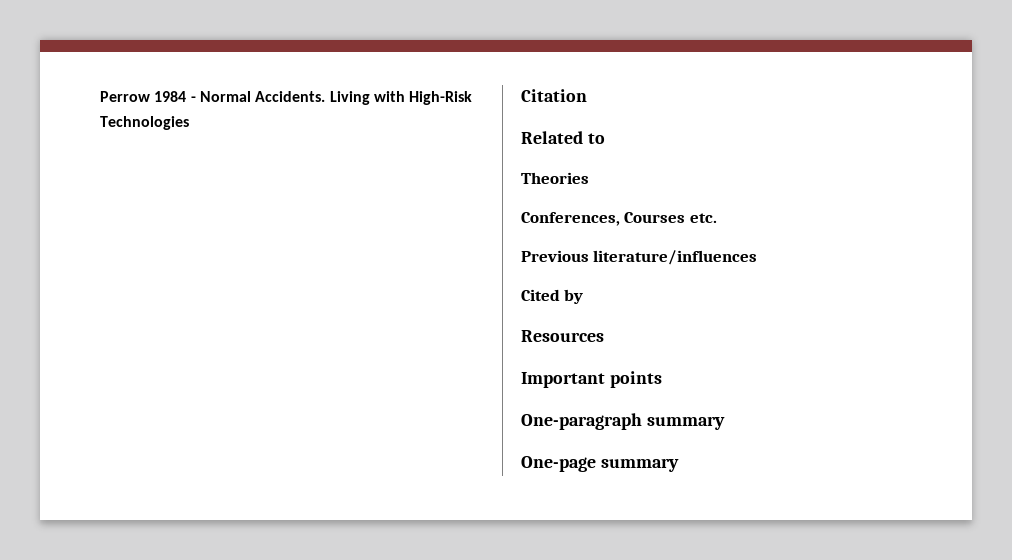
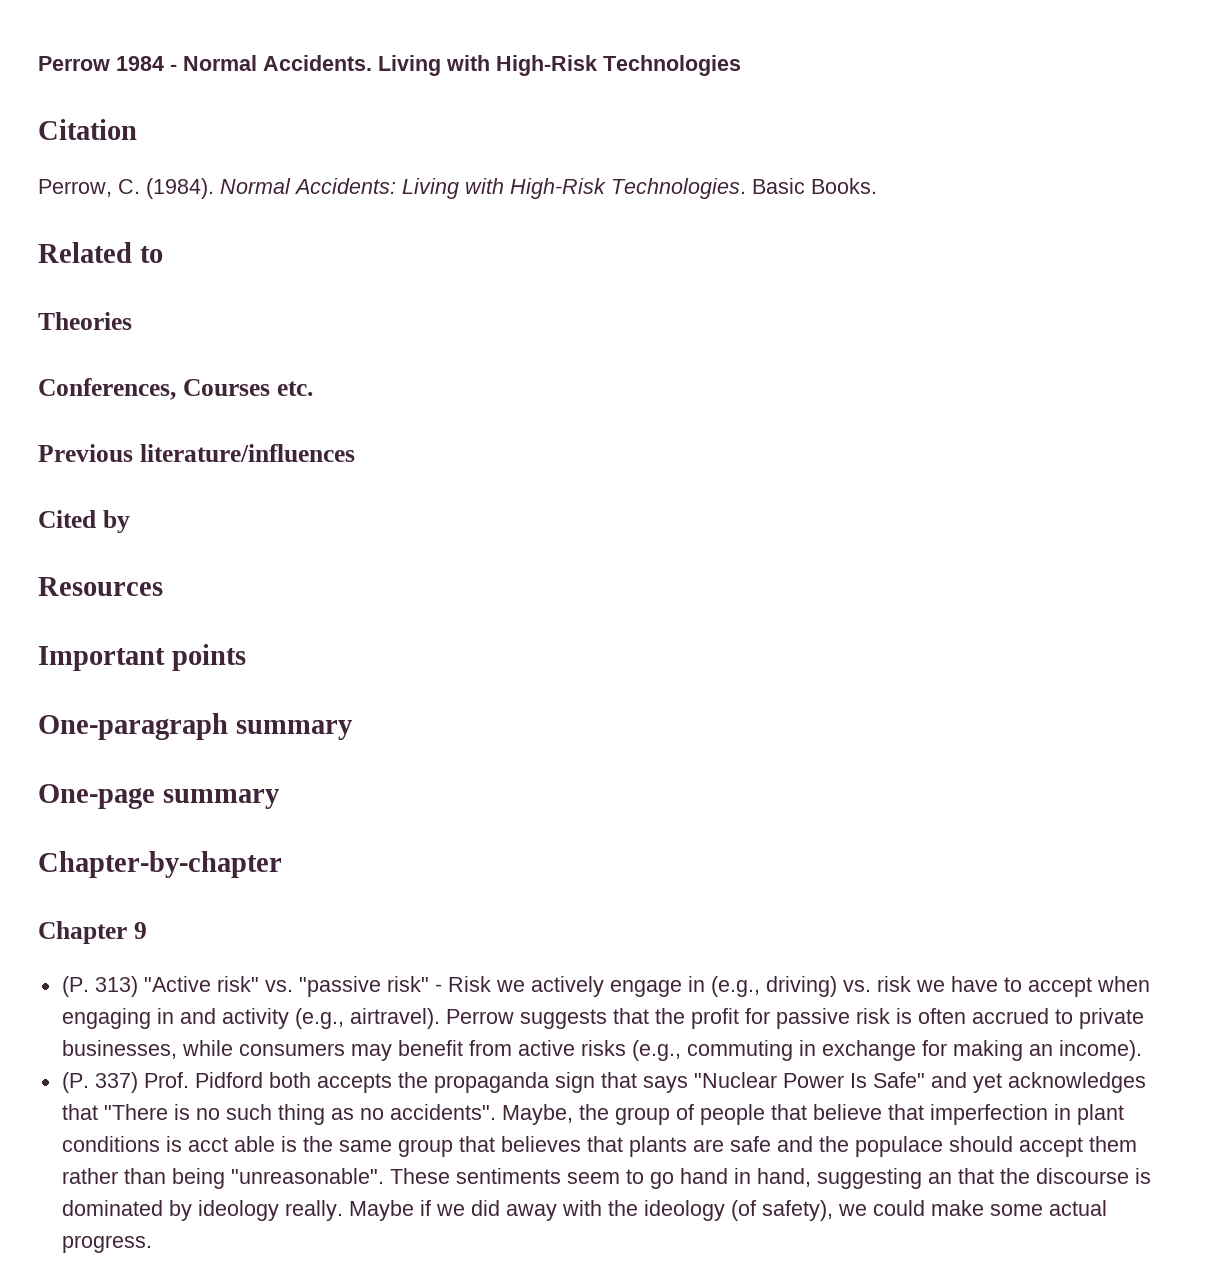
+ Perrow, C. (1984). Normal Accidents: Living with High-Risk Technologies. Basic Books.
+ Chapter-by-chapter
+ Chapter 9
+ (P. 313) "Active risk" vs. "passive risk" - Risk we actively engage in (e.g., driving) vs. risk we have to accept when engaging in and activity (e.g., airtravel). Perrow suggests that the profit for passive risk is often accrued to private businesses, while consumers may benefit from active risks (e.g., commuting in exchange for making an income).
+ (P. 337) Prof. Pidford both accepts the propaganda sign that says "Nuclear Power Is Safe" and yet acknowledges that "There is no such thing as no accidents". Maybe, the group of people that believe that imperfection in plant conditions is acct able is the same group that believes that plants are safe and the populace should accept them rather than being "unreasonable". These sentiments seem to go hand in hand, suggesting an that the discourse is dominated by ideology really. Maybe if we did away with the ideology (of safety), we could make some actual progress.

